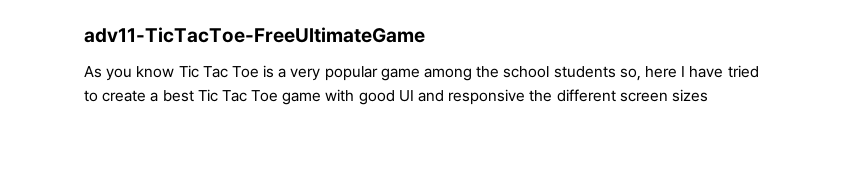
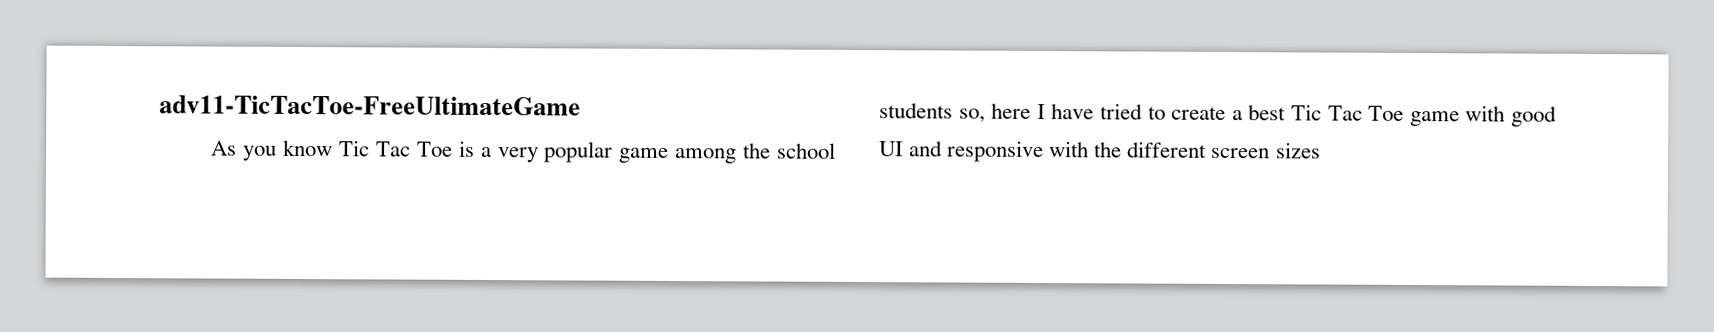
- As you know Tic Tac Toe is a very popular game among the school students so, here I have tried to create a best Tic Tac Toe game with good UI and responsive the different screen sizes
+ As you know Tic Tac Toe is a very popular game among the school students so, here I have tried to create a best Tic Tac Toe game with good UI and responsive with the different screen sizes

